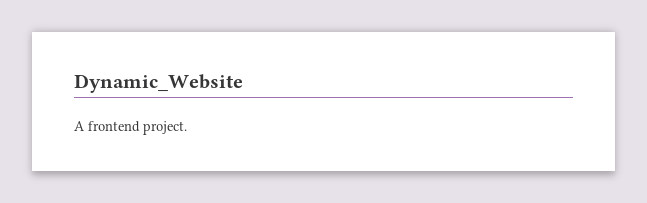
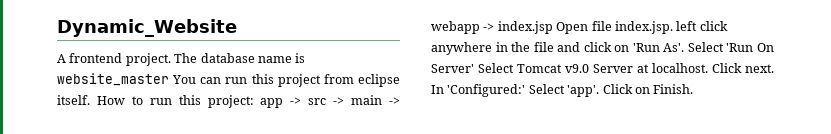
+ The database name is website_master You can run this project from eclipse itself. How to run this project: app -> src -> main -> webapp -> index.jsp Open file index.jsp. left click anywhere in the file and click on 'Run As'. Select 'Run On Server' Select Tomcat v9.0 Server at localhost. Click next. In 'Configured:' Select 'app'. Click on Finish.

